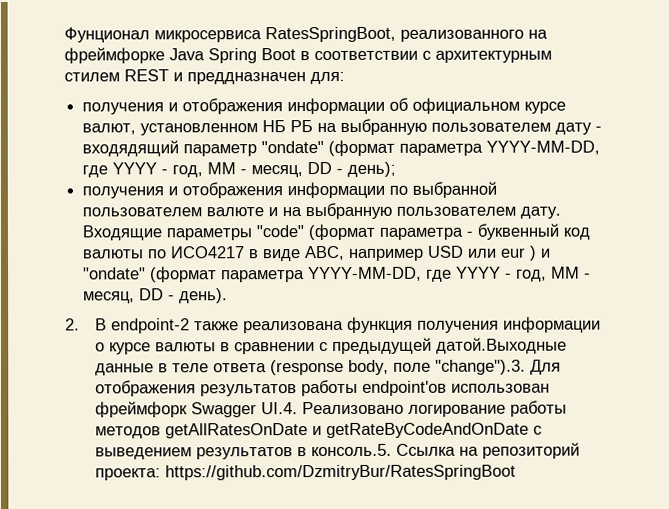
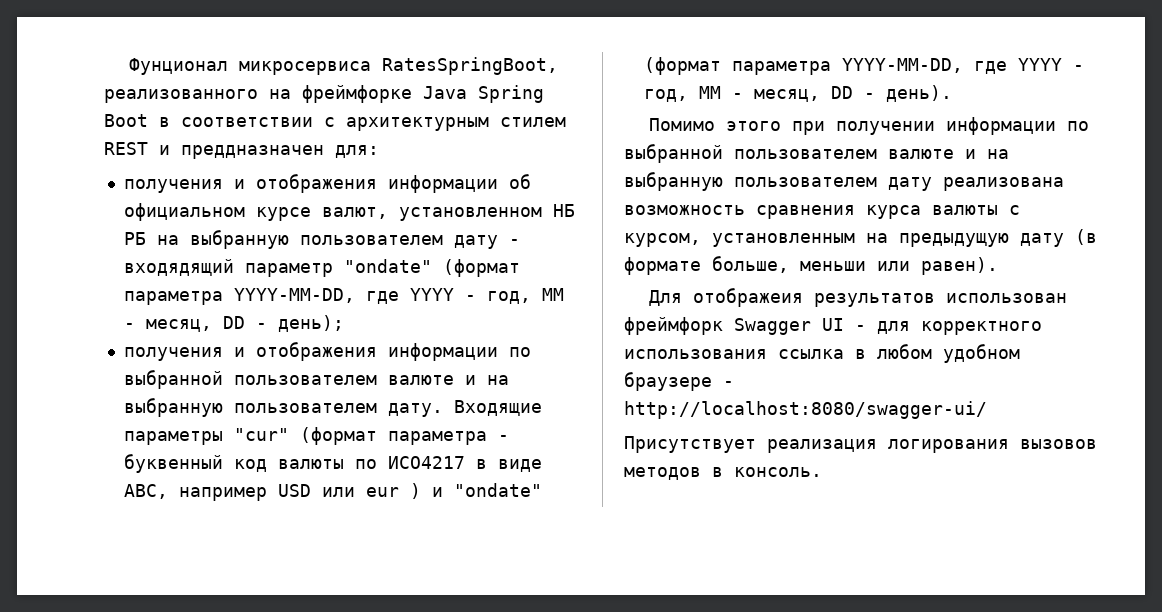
- Входящие параметры "code" (формат параметра - буквенный код валюты по ИСО4217 в виде АВС, например USD или eur ) и "ondate" (формат параметра YYYY-MM-DD, где YYYY - год, ММ - месяц, DD - день).
+ Входящие параметры "cur" (формат параметра - буквенный код валюты по ИСО4217 в виде АВС, например USD или eur ) и "ondate" (формат параметра YYYY-MM-DD, где YYYY - год, ММ - месяц, DD - день).
- 2. В endpoint-2 также реализована функция получения информации о курсе валюты в сравнении с предыдущей датой.Выходные данные в теле ответа (response body, поле "change").3. Для отображения результатов работы endpoint'ов использован фреймфорк Swagger UI.4. Реализовано логирование работы методов getAllRatesOnDate и getRateByCodeAndOnDate с выведением результатов в консоль.5. Ссылка на репозиторий проекта: https://github.com/DzmitryBur/RatesSpringBoot
+ Помимо этого при получении информации по выбранной пользователем валюте и на выбранную пользователем дату реализована возможность сравнения курса валюты с курсом, установленным на предыдущую дату (в формате больше, меньши или равен).
+ Для отображеия результатов использован фреймфорк Swagger UI - для корректного использования ссылка в любом удобном браузере - http://localhost:8080/swagger-ui/
+ Присутствует реализация логирования вызовов методов в консоль.

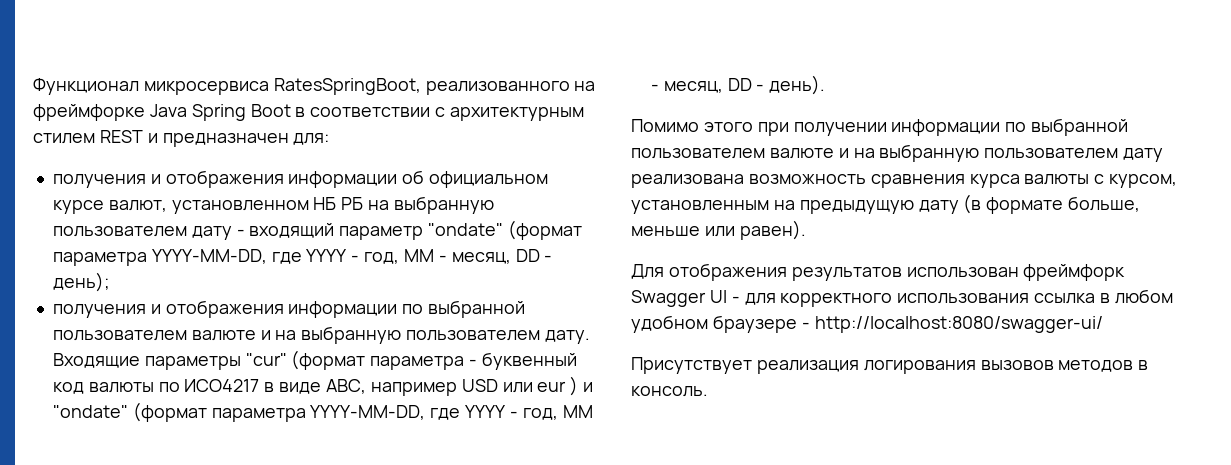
- Фунционал микросервиса RatesSpringBoot, реализованного на фреймфорке Java Spring Boot в соответствии с архитектурным стилем REST и преддназначен для:
+ Функционал микросервиса RatesSpringBoot, реализованного на фреймфорке Java Spring Boot в соответствии с архитектурным стилем REST и предназначен для:
- получения и отображения информации об официальном курсе валют, установленном НБ РБ на выбранную пользователем дату - входядящий параметр "ondate" (формат параметра YYYY-MM-DD, где YYYY - год, ММ - месяц, DD - день);
+ получения и отображения информации об официальном курсе валют, установленном НБ РБ на выбранную пользователем дату - входящий параметр "ondate" (формат параметра YYYY-MM-DD, где YYYY - год, ММ - месяц, DD - день);
- Помимо этого при получении информации по выбранной пользователем валюте и на выбранную пользователем дату реализована возможность сравнения курса валюты с курсом, установленным на предыдущую дату (в формате больше, меньши или равен).
+ Помимо этого при получении информации по выбранной пользователем валюте и на выбранную пользователем дату реализована возможность сравнения курса валюты с курсом, установленным на предыдущую дату (в формате больше, меньше или равен).
- Для отображеия результатов использован фреймфорк Swagger UI - для корректного использования ссылка в любом удобном браузере - http://localhost:8080/swagger-ui/
+ Для отображения результатов использован фреймфорк Swagger UI - для корректного использования ссылка в любом удобном браузере - http://localhost:8080/swagger-ui/

